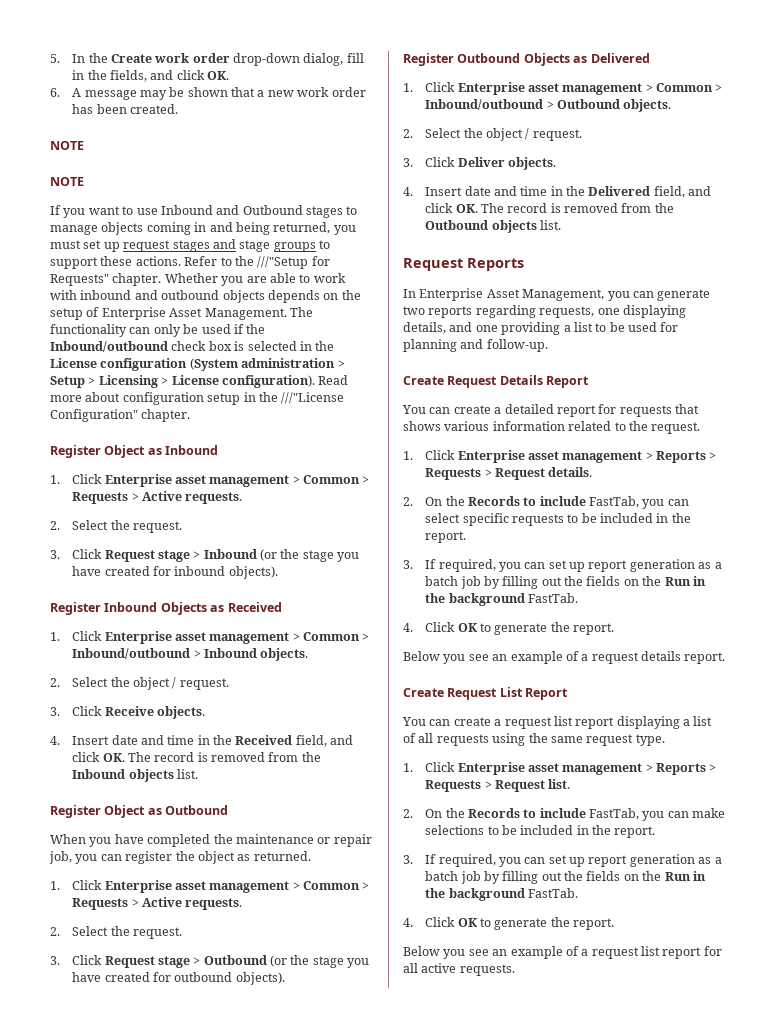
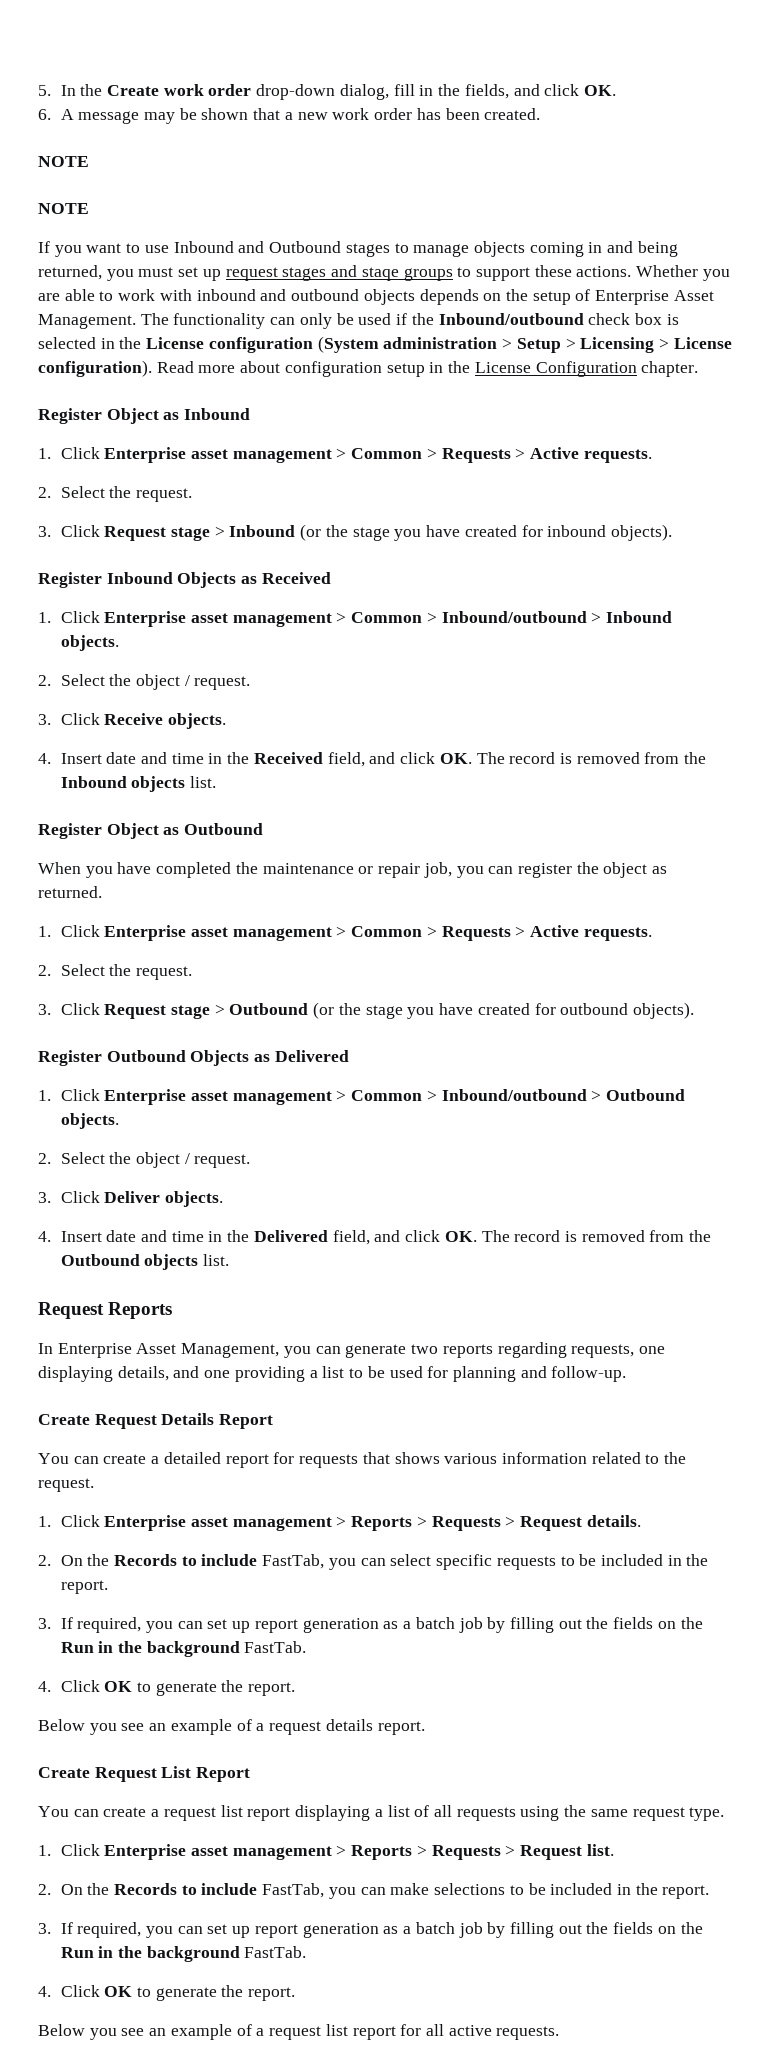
- If you want to use Inbound and Outbound stages to manage objects coming in and being returned, you must set up request stages and stage groups to support these actions.
+ If you want to use Inbound and Outbound stages to manage objects coming in and being returned, you must set up request stages and staqe groups to support these actions.
- Refer to the ///"Setup for Requests" chapter.
- Read more about configuration setup in the ///"License Configuration" chapter.
+ Read more about configuration setup in the License Configuration chapter.

